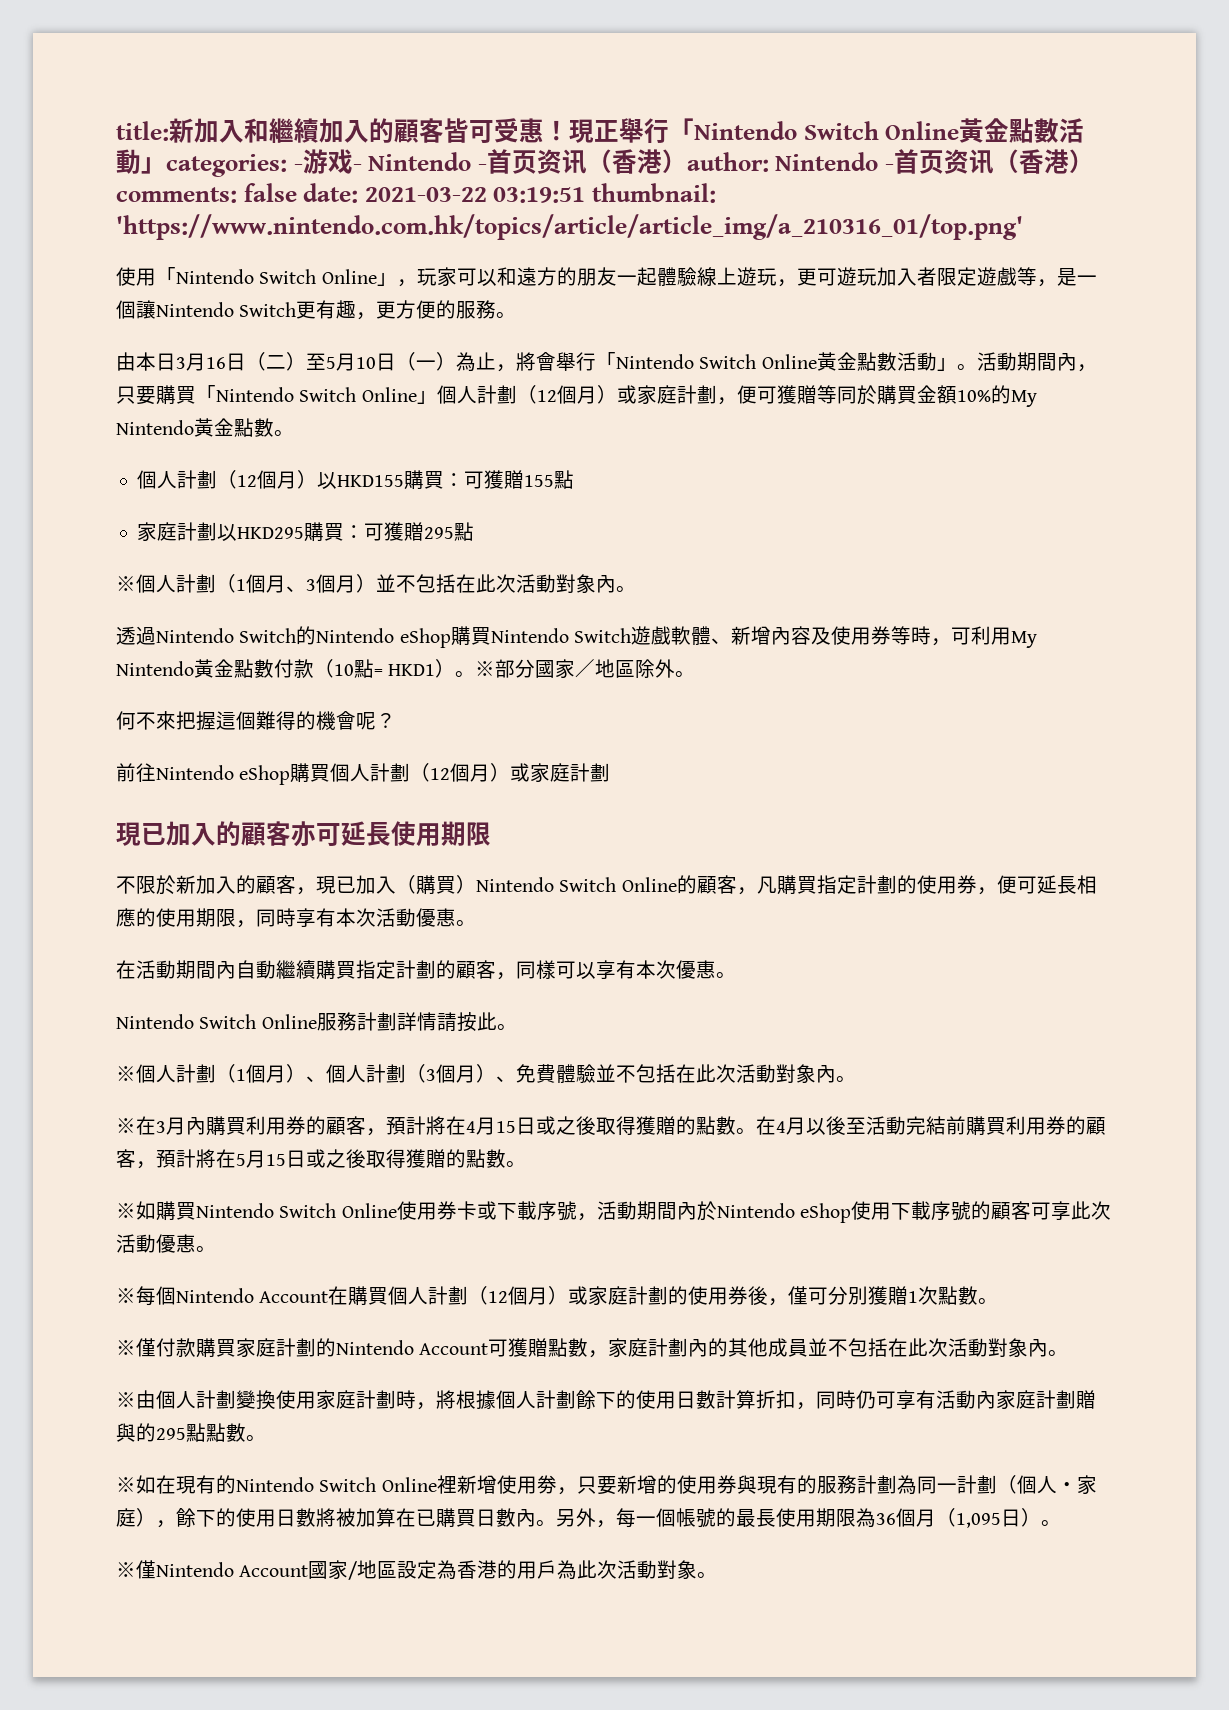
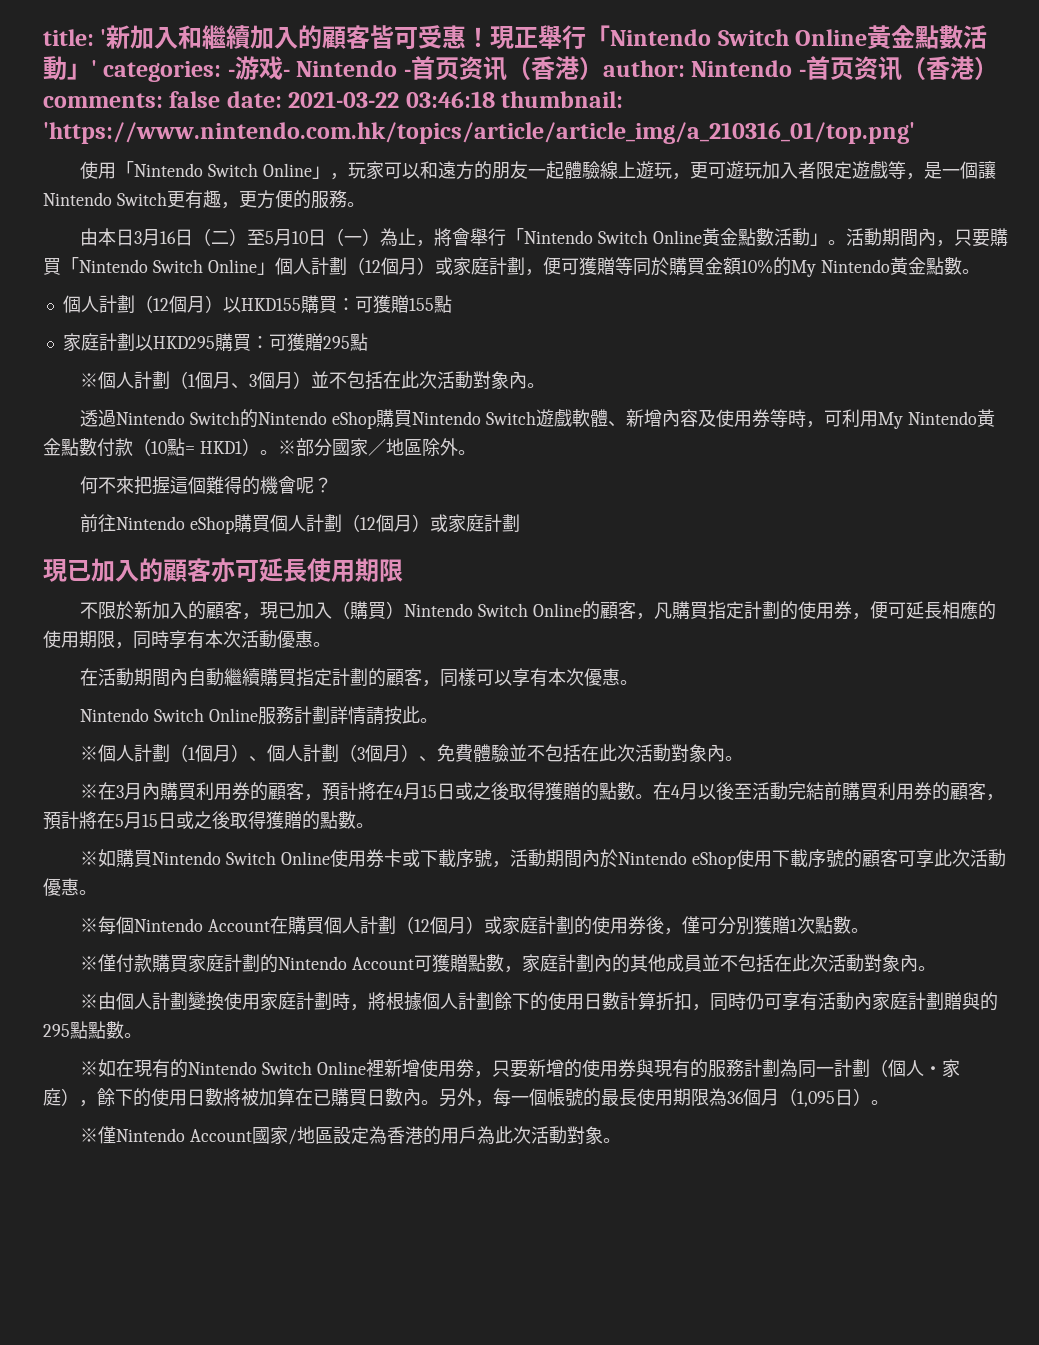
- title:新加入和繼續加入的顧客皆可受惠！
+ title: '新加入和繼續加入的顧客皆可受惠！
- 現正舉行「Nintendo Switch Online黃金點數活動」categories: -游戏- Nintendo -首页资讯（香港）author: Nintendo -首页资讯（香港）comments: false date: 2021-03-22 03:19:51 thumbnail: 'https://www.nintendo.com.hk/topics/article/article_img/a_210316_01/top.png'
+ 現正舉行「Nintendo Switch Online黃金點數活動」' categories: -游戏- Nintendo -首页资讯（香港）author: Nintendo -首页资讯（香港）comments: false date: 2021-03-22 03:46:18 thumbnail: 'https://www.nintendo.com.hk/topics/article/article_img/a_210316_01/top.png'

